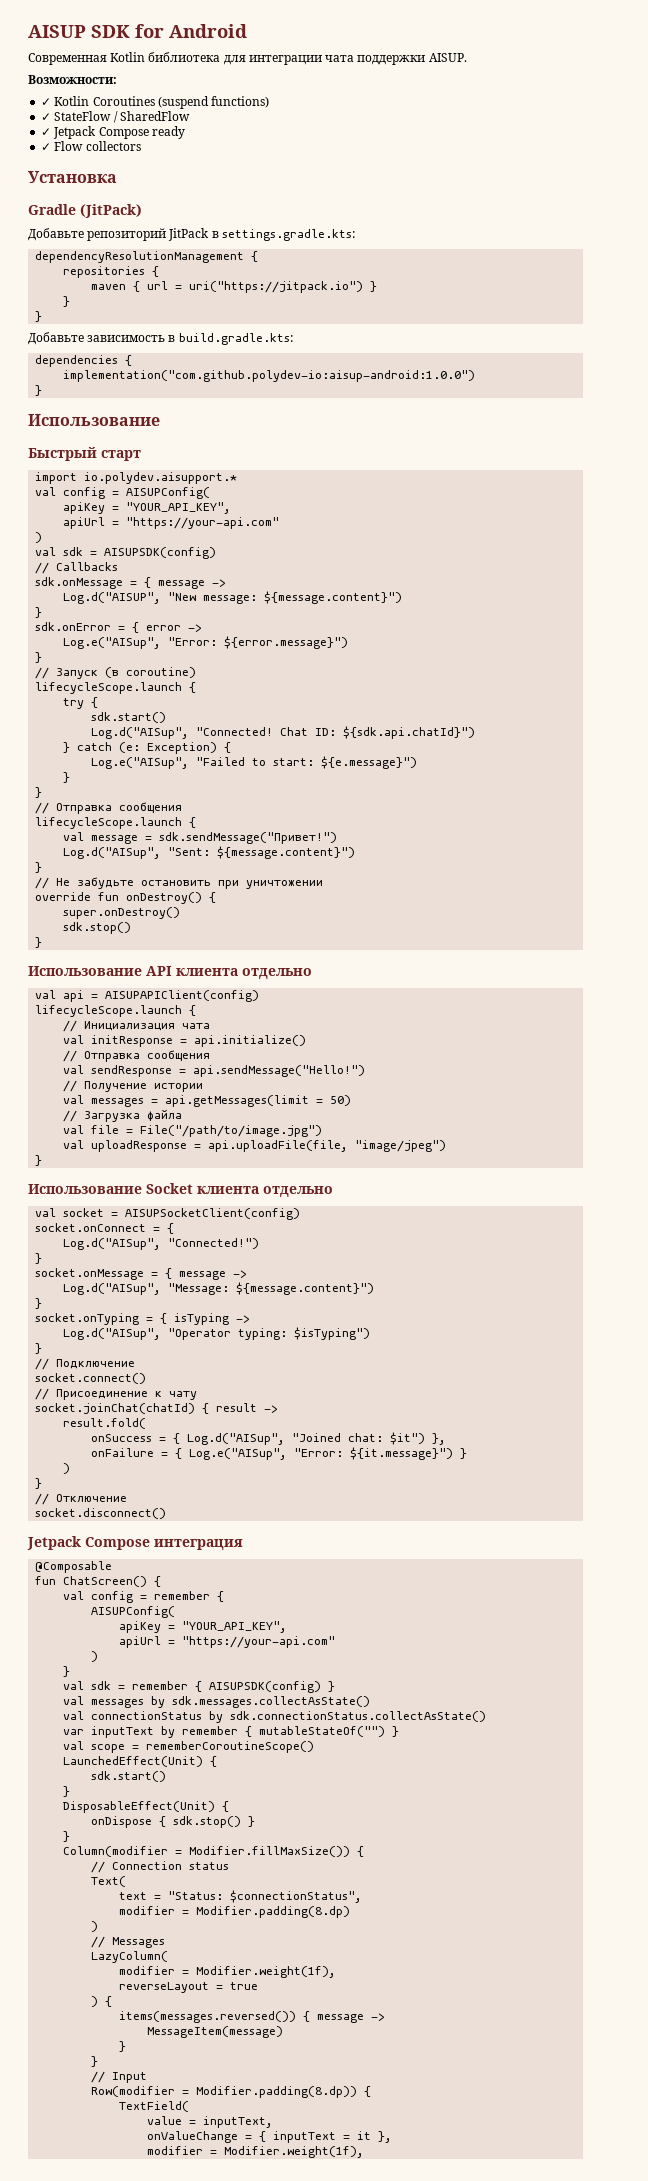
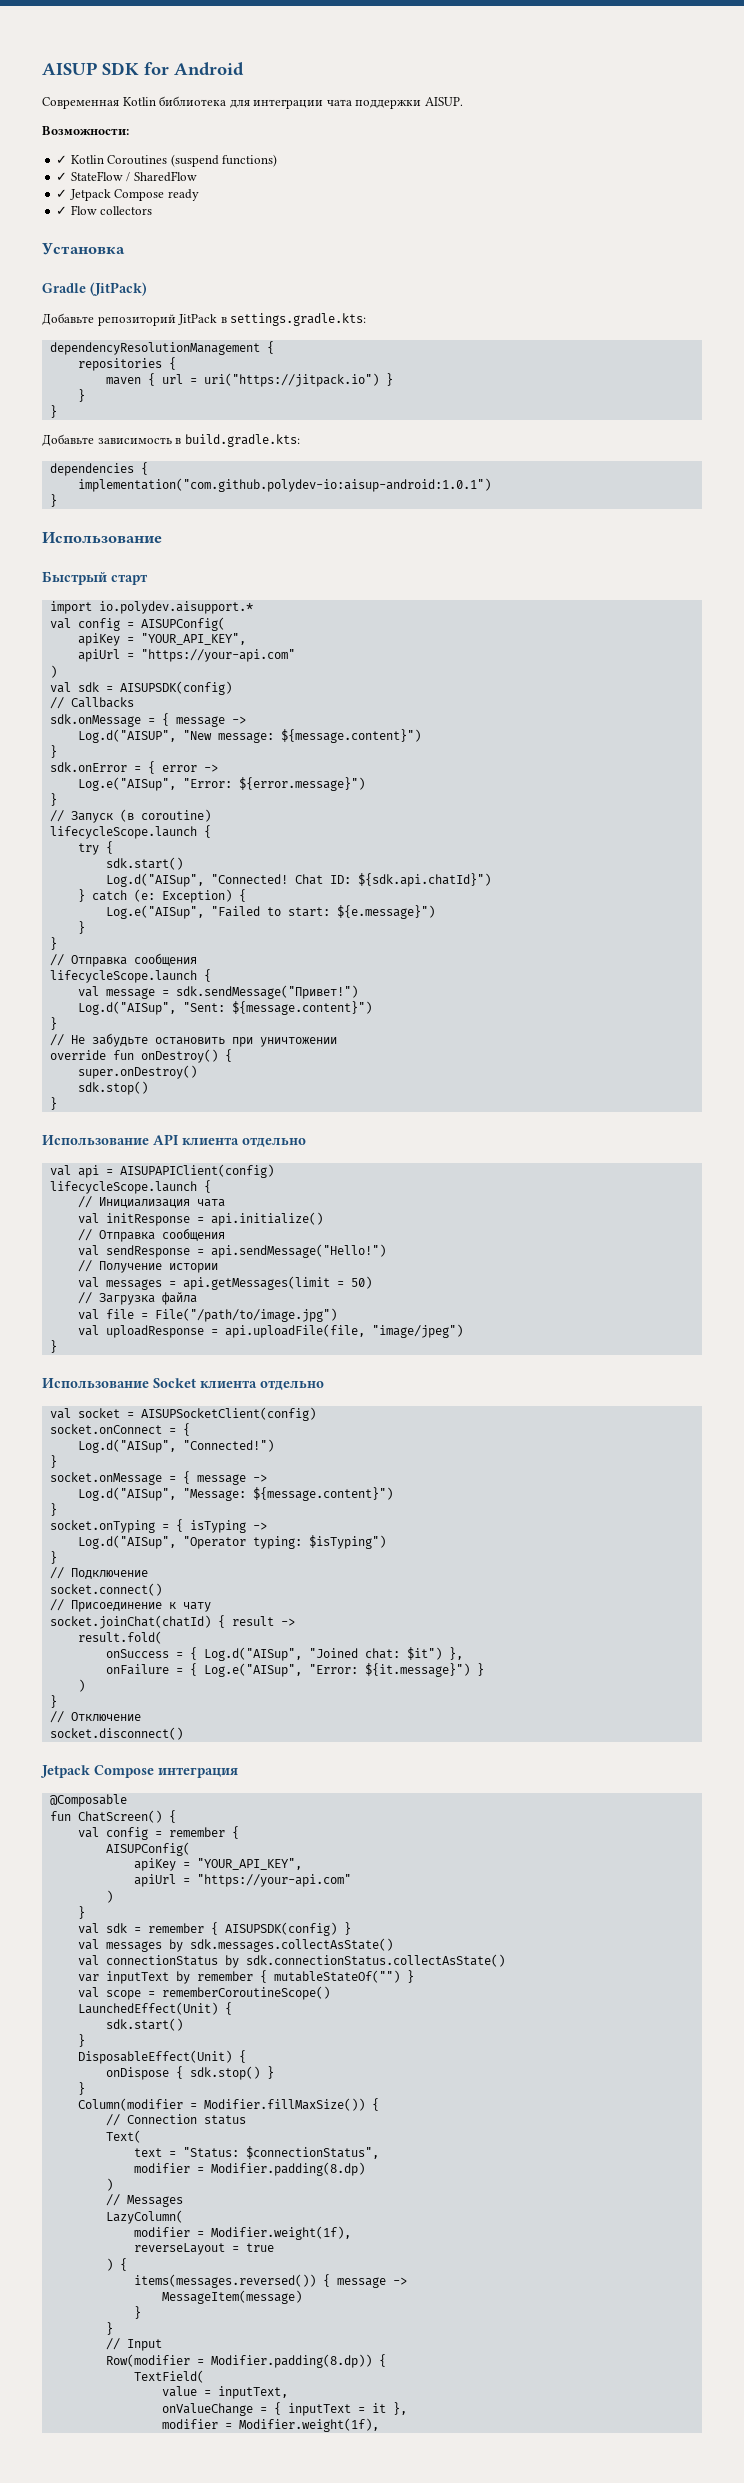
- implementation("com.github.polydev-io:aisup-android:1.0.0")
+ implementation("com.github.polydev-io:aisup-android:1.0.1")

